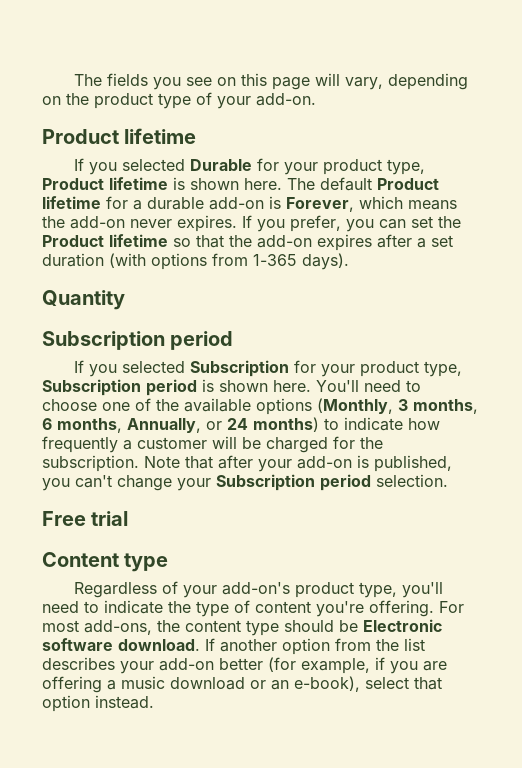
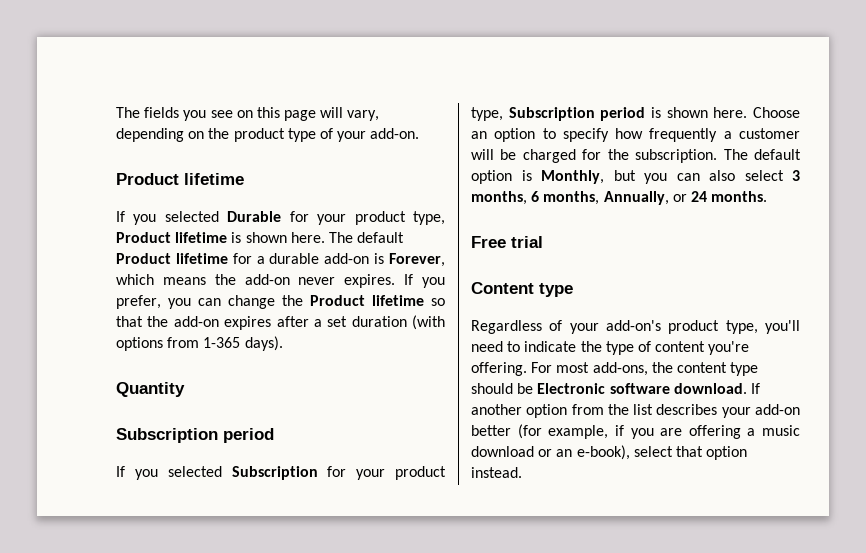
- If you prefer, you can set the Product lifetime so that the add-on expires after a set duration (with options from 1-365 days).
+ If you prefer, you can change the Product lifetime so that the add-on expires after a set duration (with options from 1-365 days).
- You'll need to choose one of the available options (Monthly, 3 months, 6 months, Annually, or 24 months) to indicate how frequently a customer will be charged for the subscription.
+ Choose an option to specify how frequently a customer will be charged for the subscription.
- Note that after your add-on is published, you can't change your Subscription period selection.
+ The default option is Monthly, but you can also select 3 months, 6 months, Annually, or 24 months.

